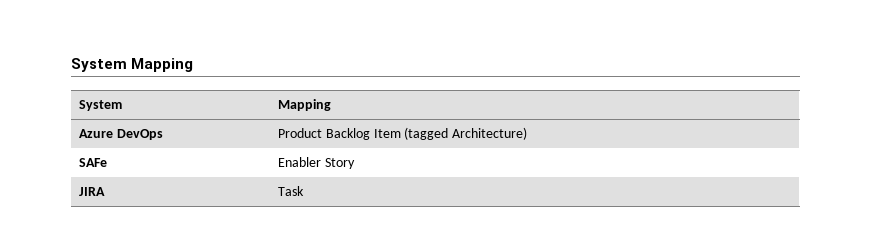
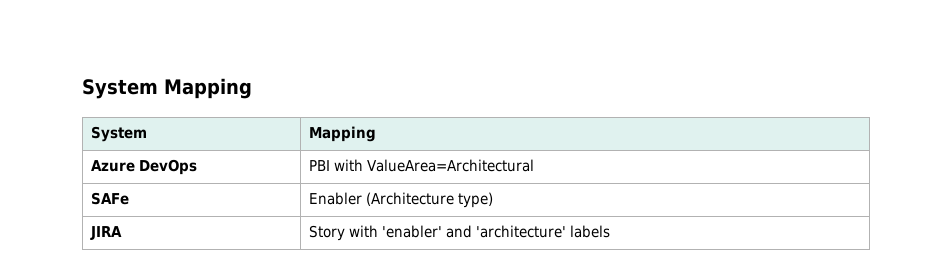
- Azure DevOps | Product Backlog Item (tagged Architecture)
+ Azure DevOps | PBI with ValueArea=Architectural
- SAFe | Enabler Story
+ SAFe | Enabler (Architecture type)
- JIRA | Task
+ JIRA | Story with 'enabler' and 'architecture' labels

